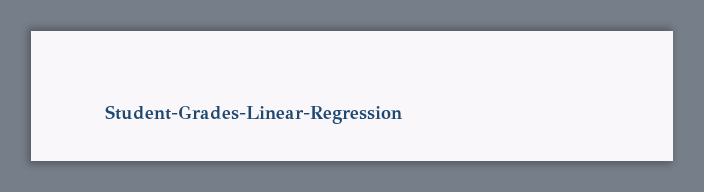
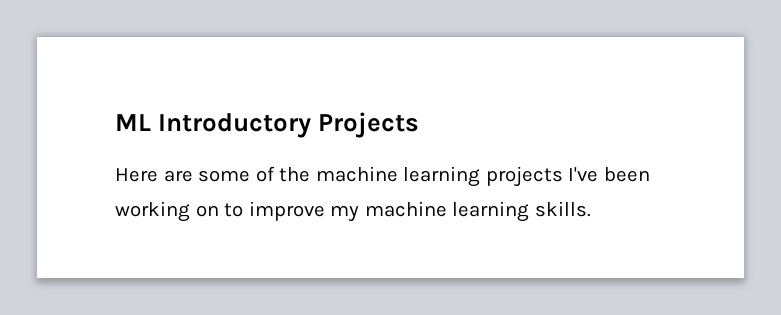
- Student-Grades-Linear-Regression
+ ML Introductory Projects
+ Here are some of the machine learning projects I've been working on to improve my machine learning skills.

